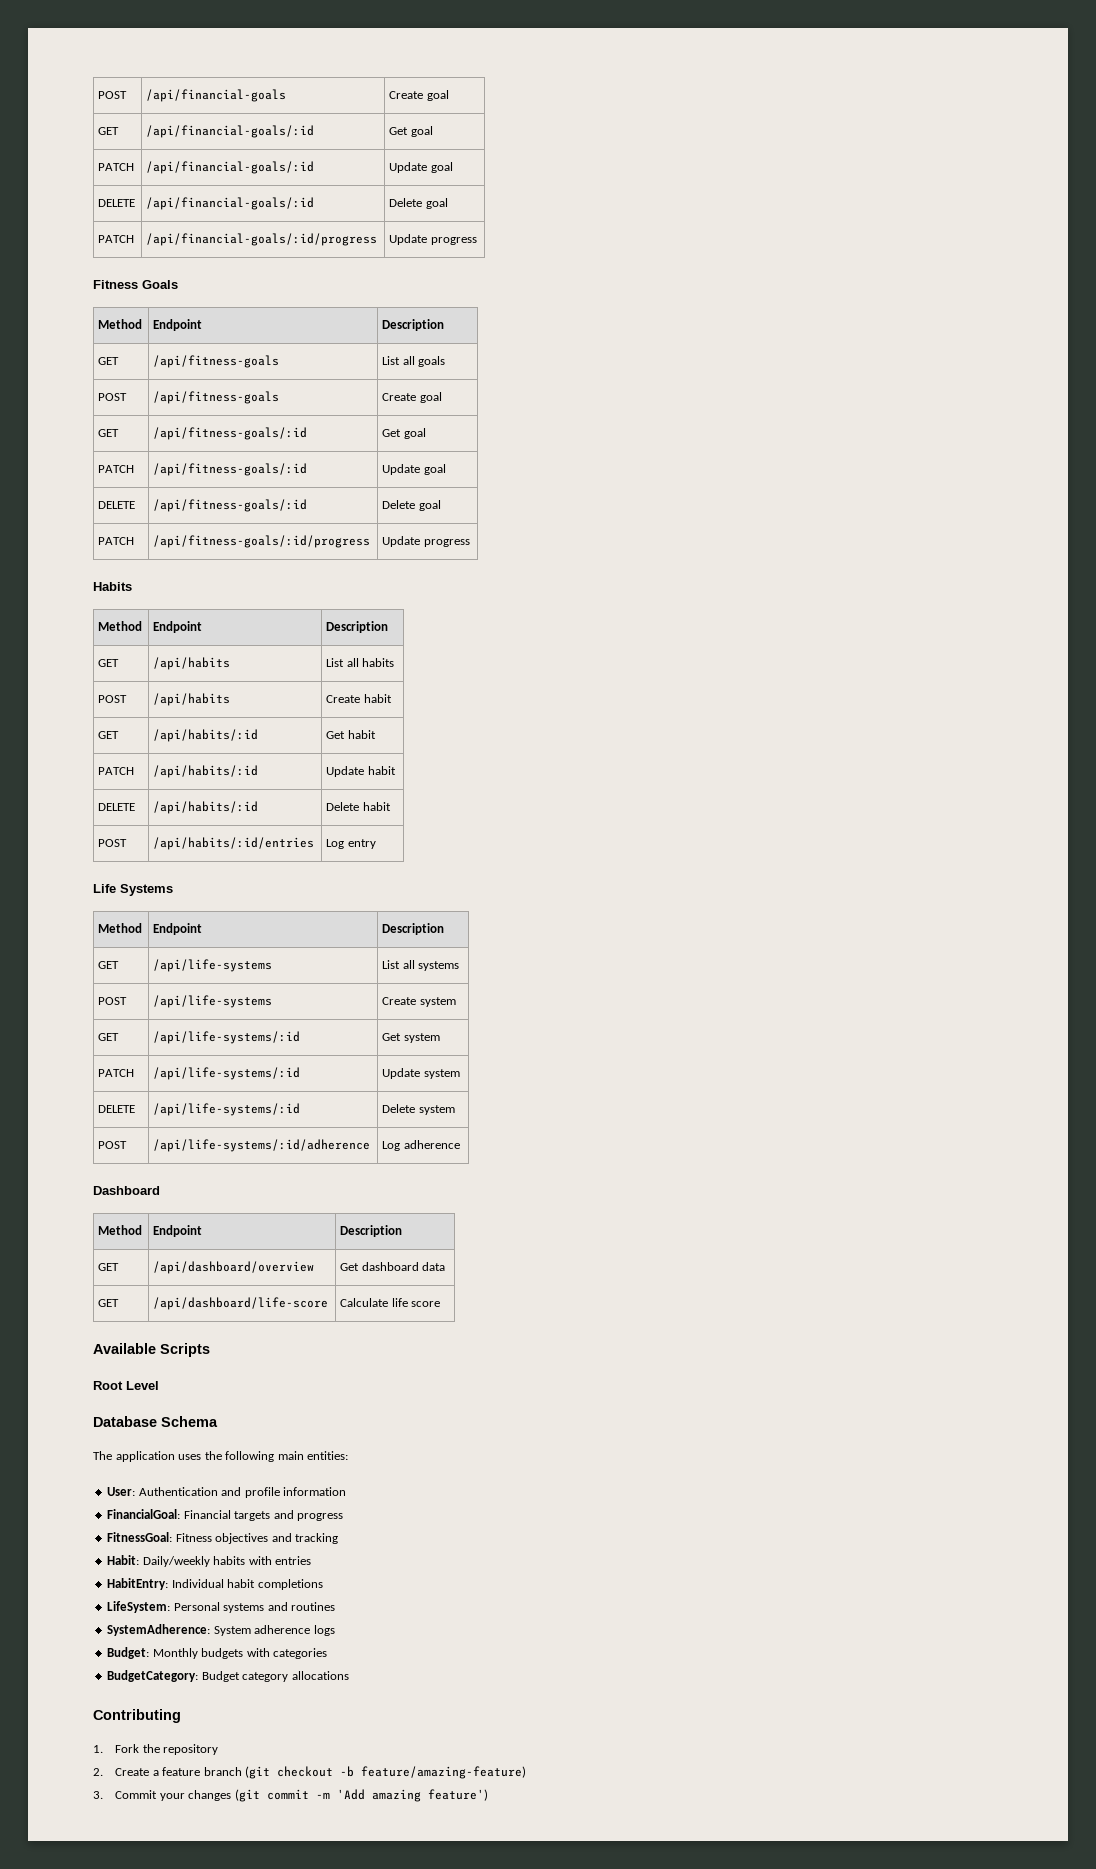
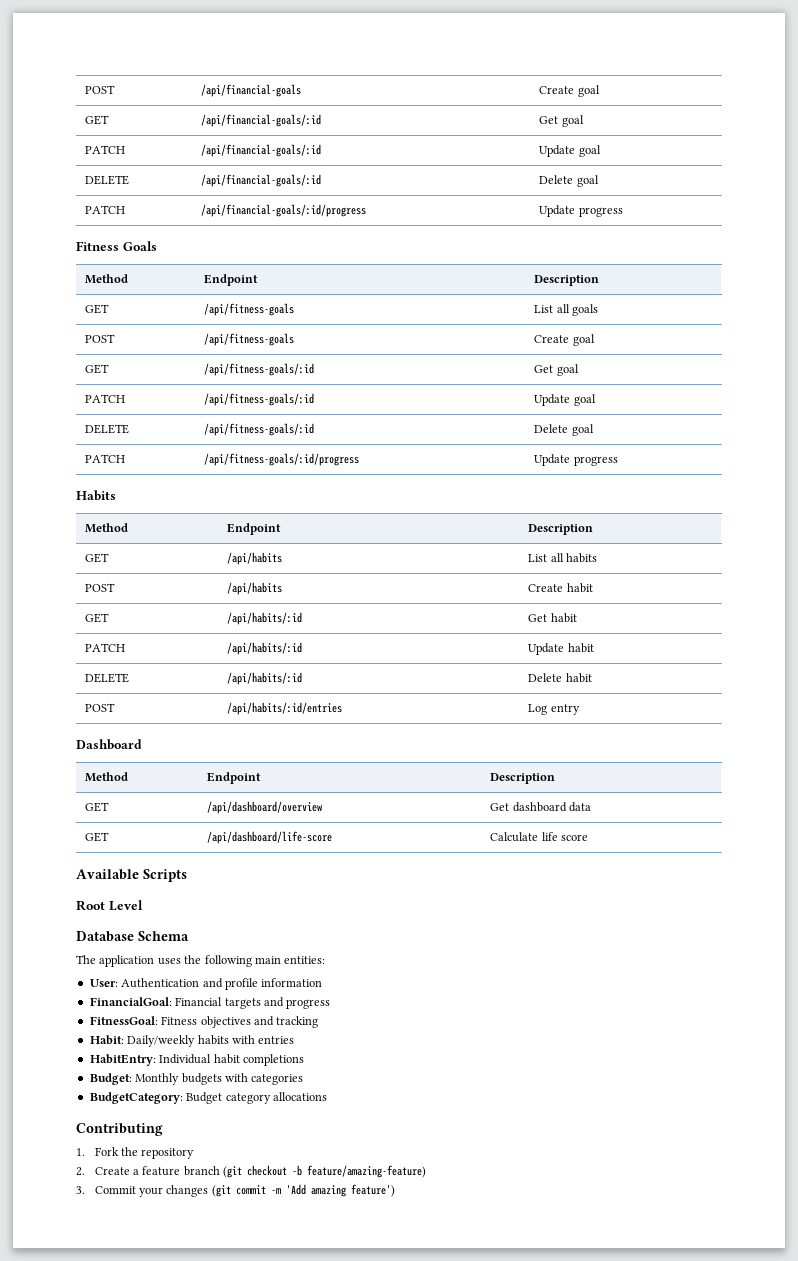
- Life Systems
- Method | Endpoint | Description
- GET | /api/life-systems | List all systems
- POST | /api/life-systems | Create system
- GET | /api/life-systems/:id | Get system
- PATCH | /api/life-systems/:id | Update system
- DELETE | /api/life-systems/:id | Delete system
- POST | /api/life-systems/:id/adherence | Log adherence
- LifeSystem: Personal systems and routines
- SystemAdherence: System adherence logs

